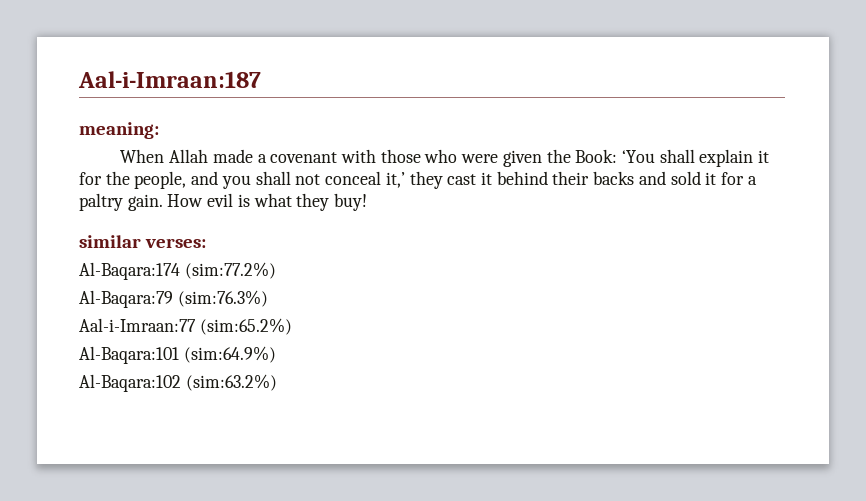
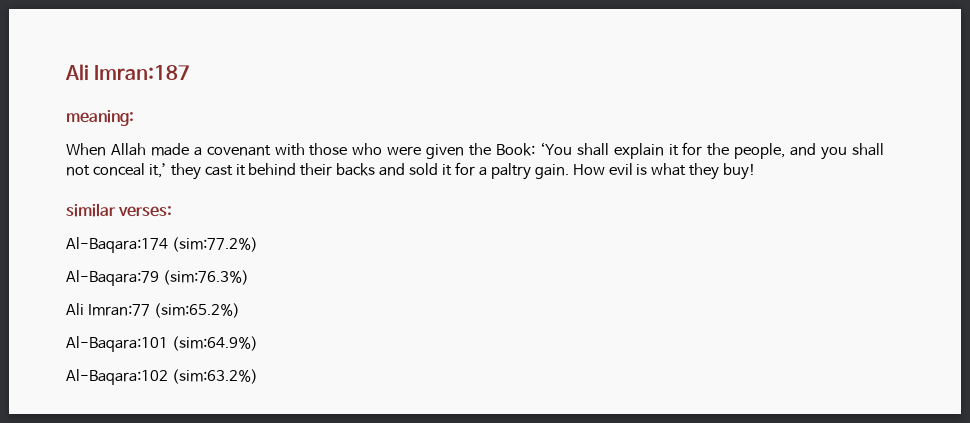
- Aal-i-Imraan:187
+ Ali Imran:187
- Aal-i-Imraan:77 (sim:65.2%)
+ Ali Imran:77 (sim:65.2%)

